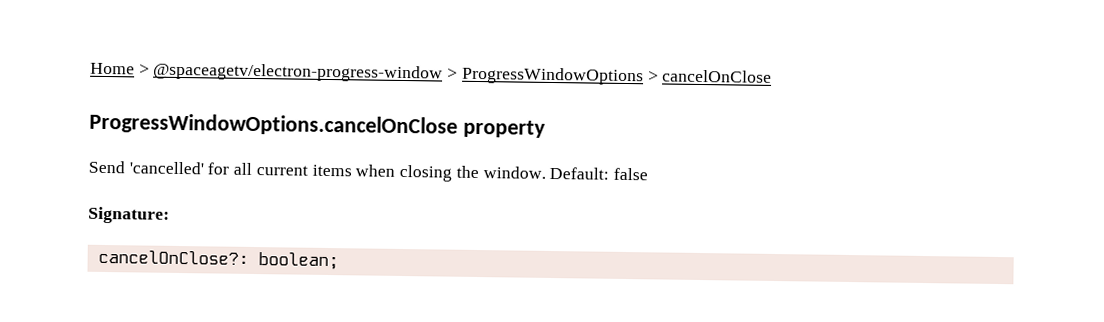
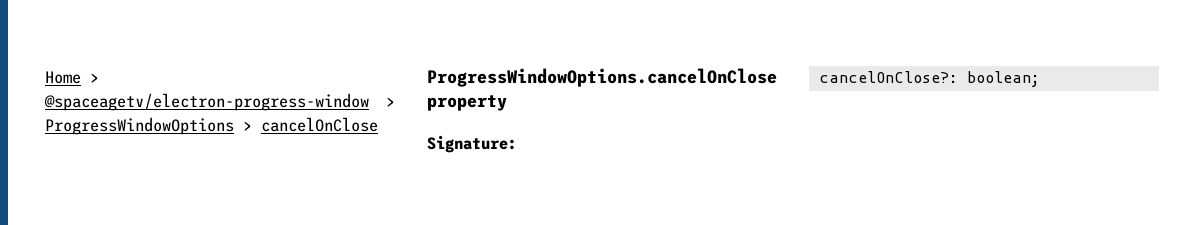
- Send 'cancelled' for all current items when closing the window. Default: false

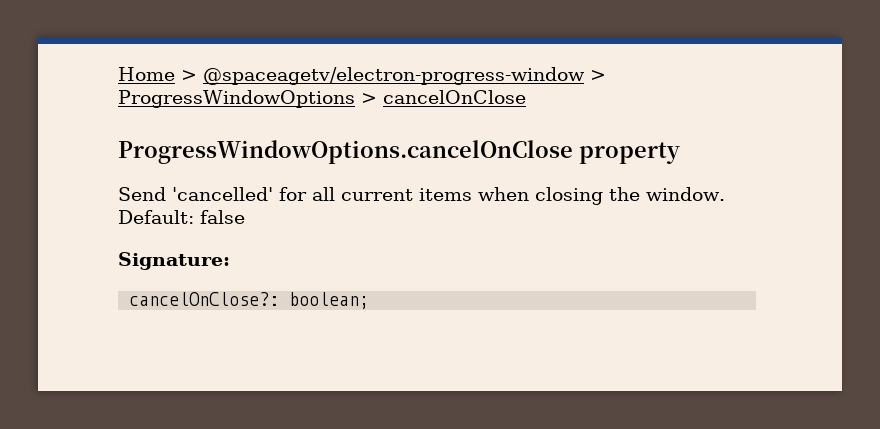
+ Send 'cancelled' for all current items when closing the window. Default: false

